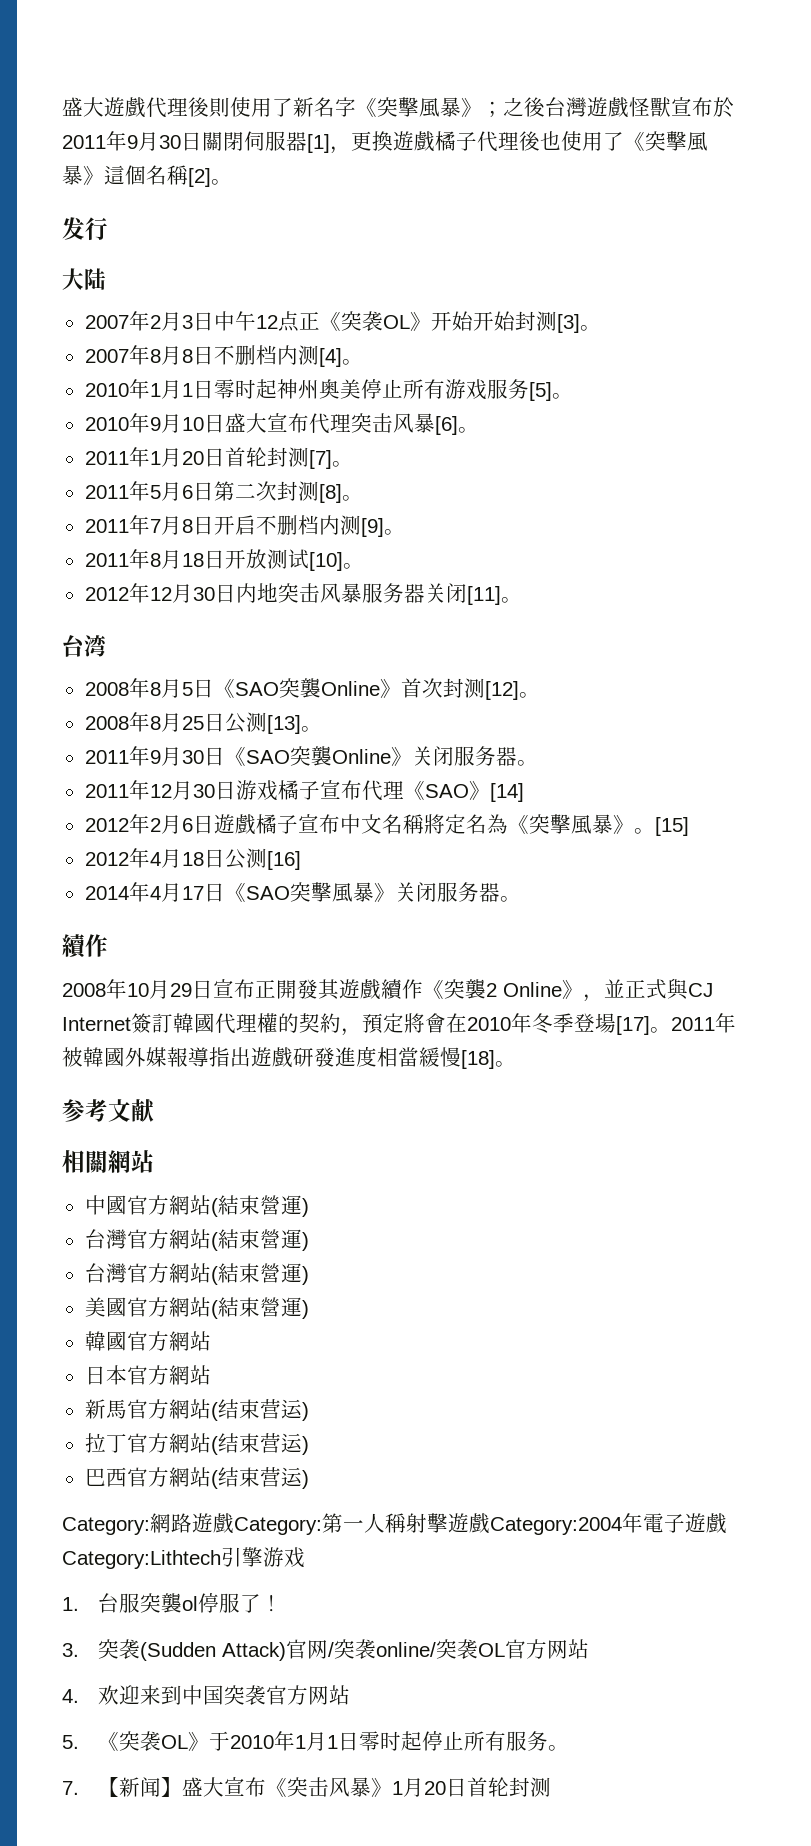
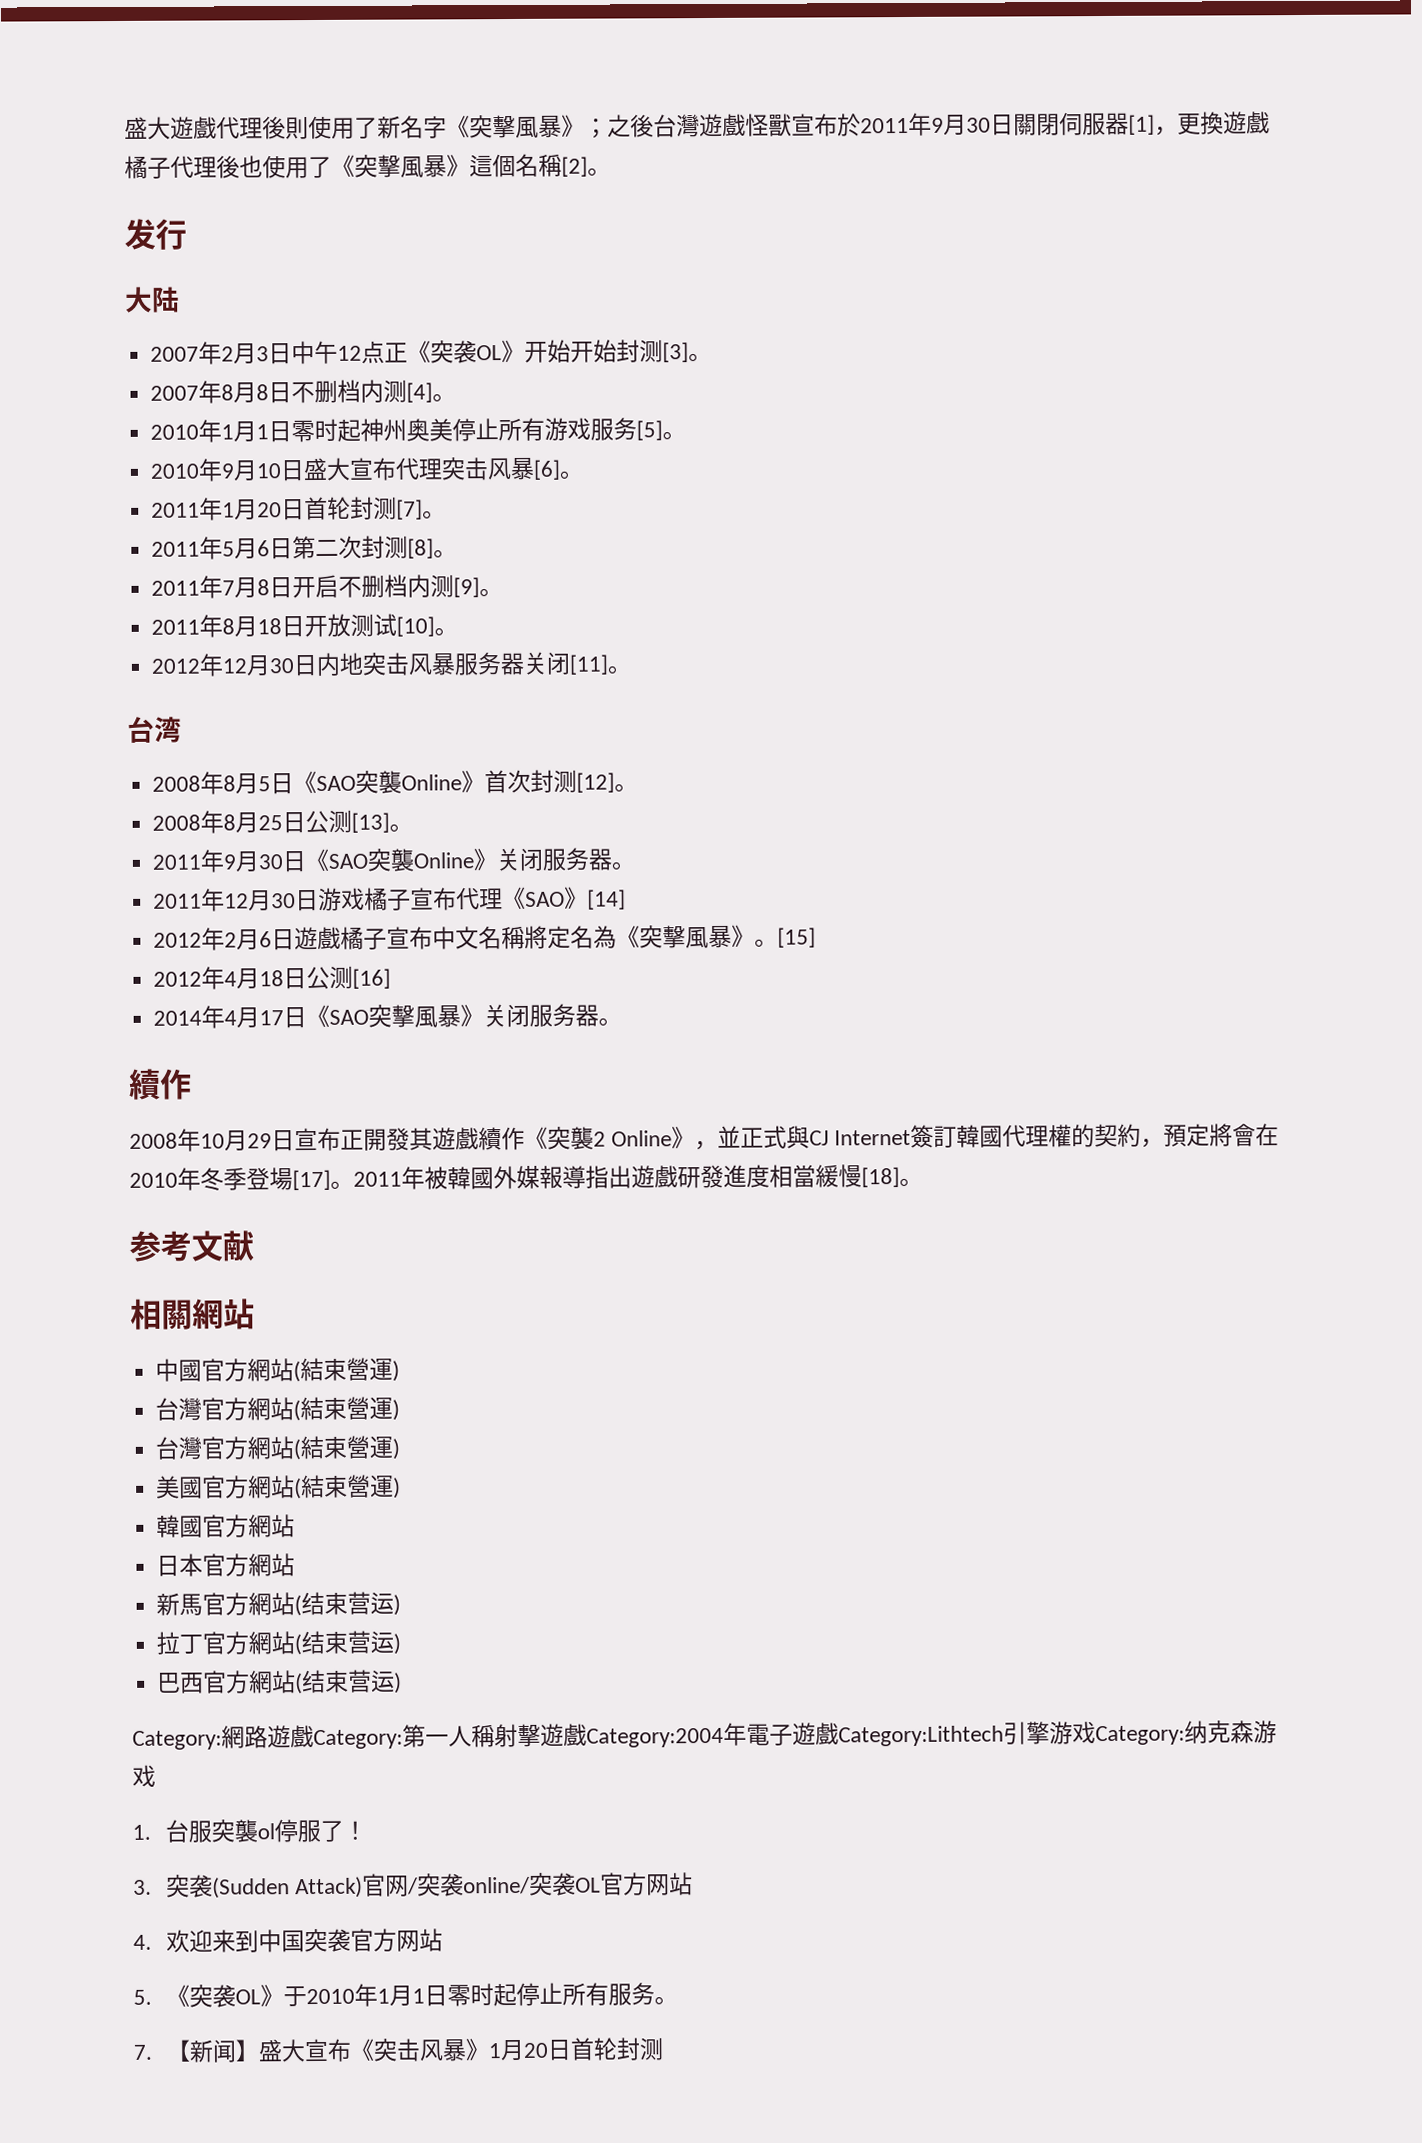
- Category:網路遊戲Category:第一人稱射擊遊戲Category:2004年電子遊戲Category:Lithtech引擎游戏
+ Category:網路遊戲Category:第一人稱射擊遊戲Category:2004年電子遊戲Category:Lithtech引擎游戏Category:纳克森游戏

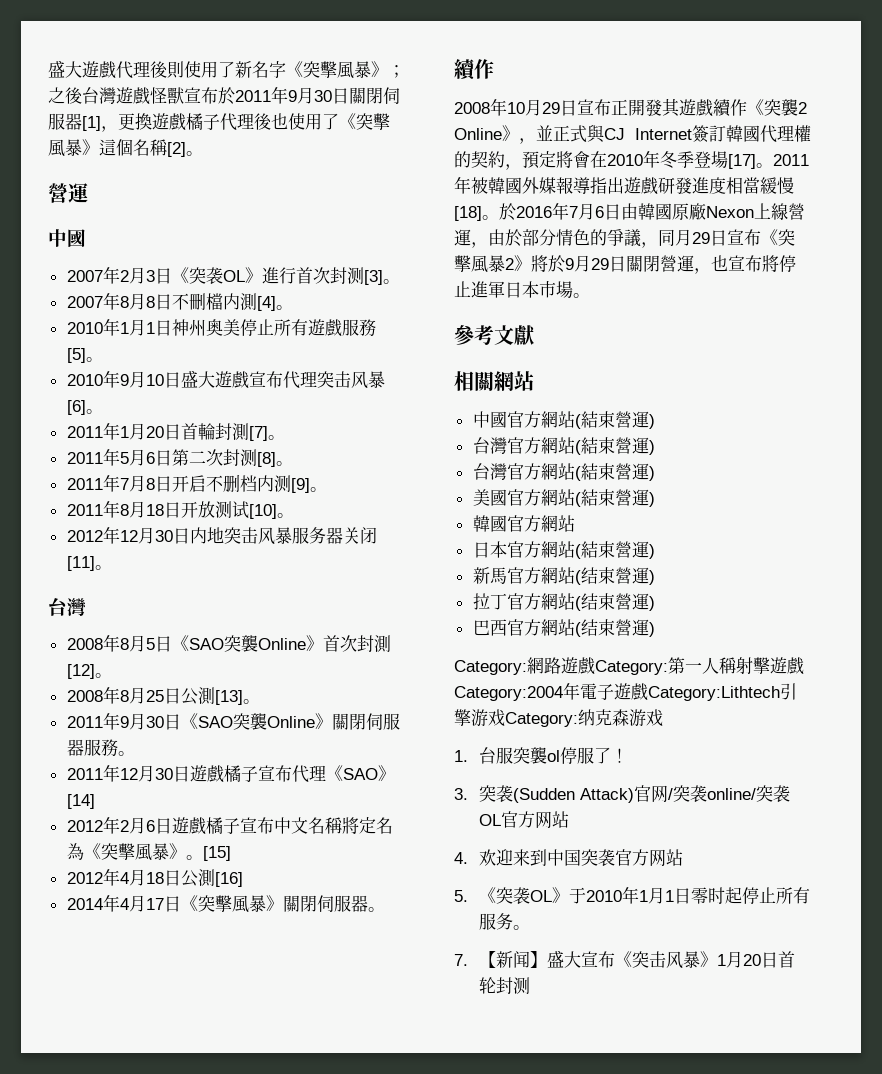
  盛大遊戲代理後則使用了新名字《突擊風暴》；之後台灣遊戲怪獸宣布於2011年9月30日關閉伺服器[1]，更換遊戲橘子代理後也使用了《突擊風暴》這個名稱[2]。
- 发行
- 大陆
+ 營運
+ 中國
- 2007年2月3日中午12点正《突袭OL》开始开始封测[3]。
+ 2007年2月3日《突袭OL》進行首次封测[3]。
- 2007年8月8日不删档内测[4]。
+ 2007年8月8日不刪檔内測[4]。
- 2010年1月1日零时起神州奥美停止所有游戏服务[5]。
+ 2010年1月1日神州奥美停止所有遊戲服務[5]。
- 2010年9月10日盛大宣布代理突击风暴[6]。
+ 2010年9月10日盛大遊戲宣布代理突击风暴[6]。
- 2011年1月20日首轮封测[7]。
+ 2011年1月20日首輪封測[7]。
  2012年12月30日内地突击风暴服务器关闭[11]。
- 台湾
+ 台灣
- 2008年8月5日《SAO突襲Online》首次封测[12]。
+ 2008年8月5日《SAO突襲Online》首次封測[12]。
- 2008年8月25日公测[13]。
+ 2008年8月25日公測[13]。
- 2011年9月30日《SAO突襲Online》关闭服务器。
+ 2011年9月30日《SAO突襲Online》關閉伺服器服務。
- 2011年12月30日游戏橘子宣布代理《SAO》[14]
+ 2011年12月30日遊戲橘子宣布代理《SAO》[14]
- 2012年4月18日公测[16]
+ 2012年4月18日公測[16]
- 2014年4月17日《SAO突擊風暴》关闭服务器。
+ 2014年4月17日《突擊風暴》關閉伺服器。
- 2011年被韓國外媒報導指出遊戲研發進度相當緩慢[18]。
- 参考文献
+ 2011年被韓國外媒報導指出遊戲研發進度相當緩慢[18]。於2016年7月6日由韓國原廠Nexon上線營運，由於部分情色的爭議，同月29日宣布《突擊風暴2》將於9月29日關閉營運，也宣布將停止進軍日本市場。
+ 參考文獻
- 日本官方網站
+ 日本官方網站(結束營運)
- 新馬官方網站(结束营运)
+ 新馬官方網站(结束營運)
- 拉丁官方網站(结束营运)
+ 拉丁官方網站(结束營運)
- 巴西官方網站(结束营运)
+ 巴西官方網站(结束營運)

